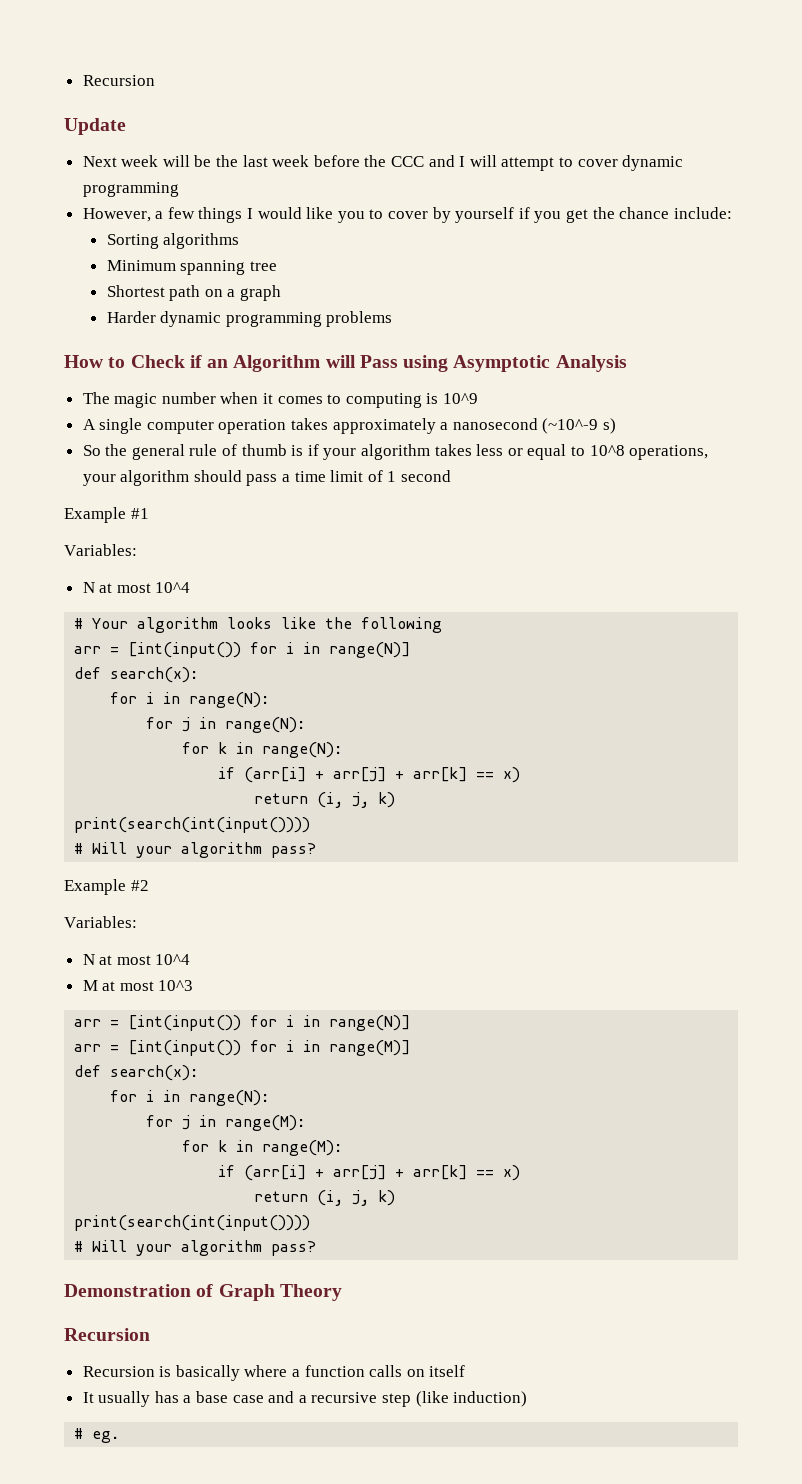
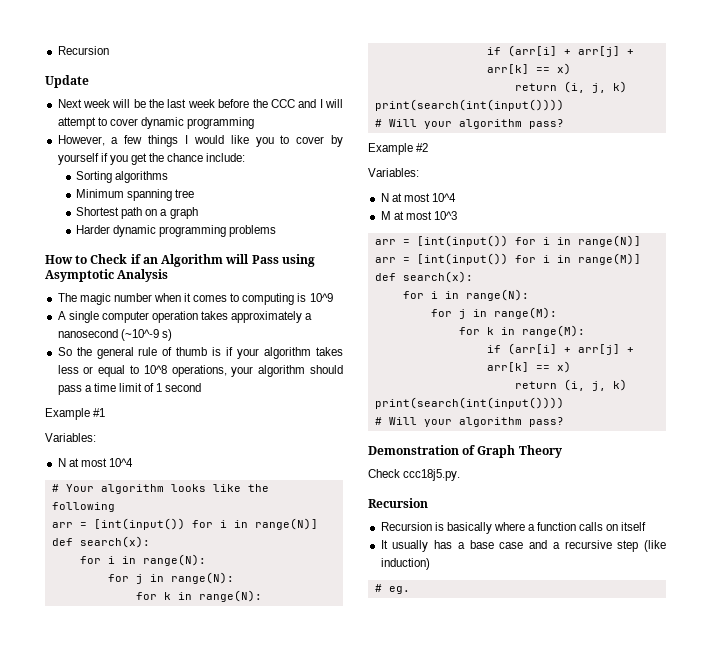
+ Check ccc18j5.py.

